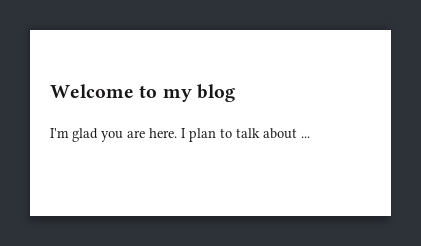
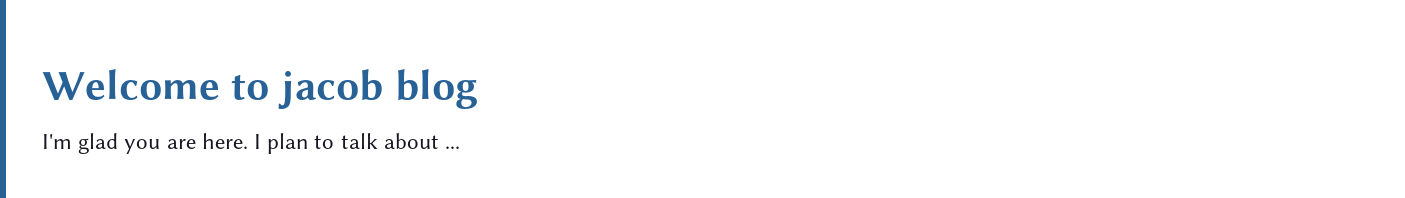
- Welcome to my blog
+ Welcome to jacob blog

